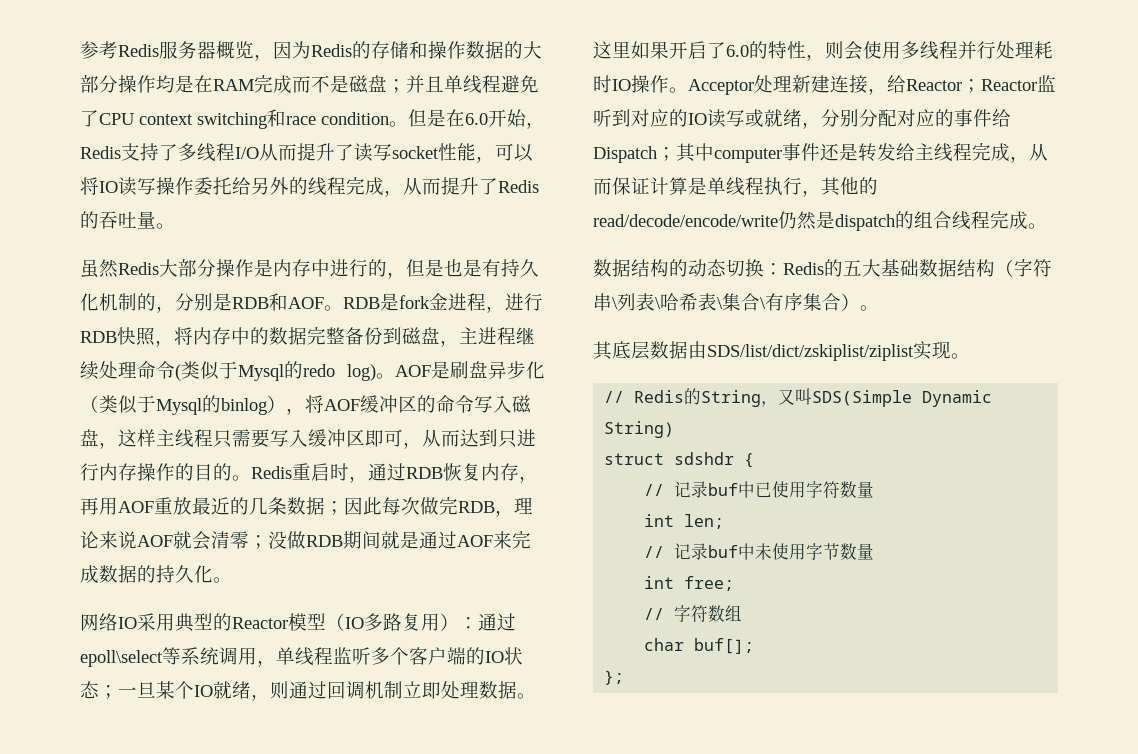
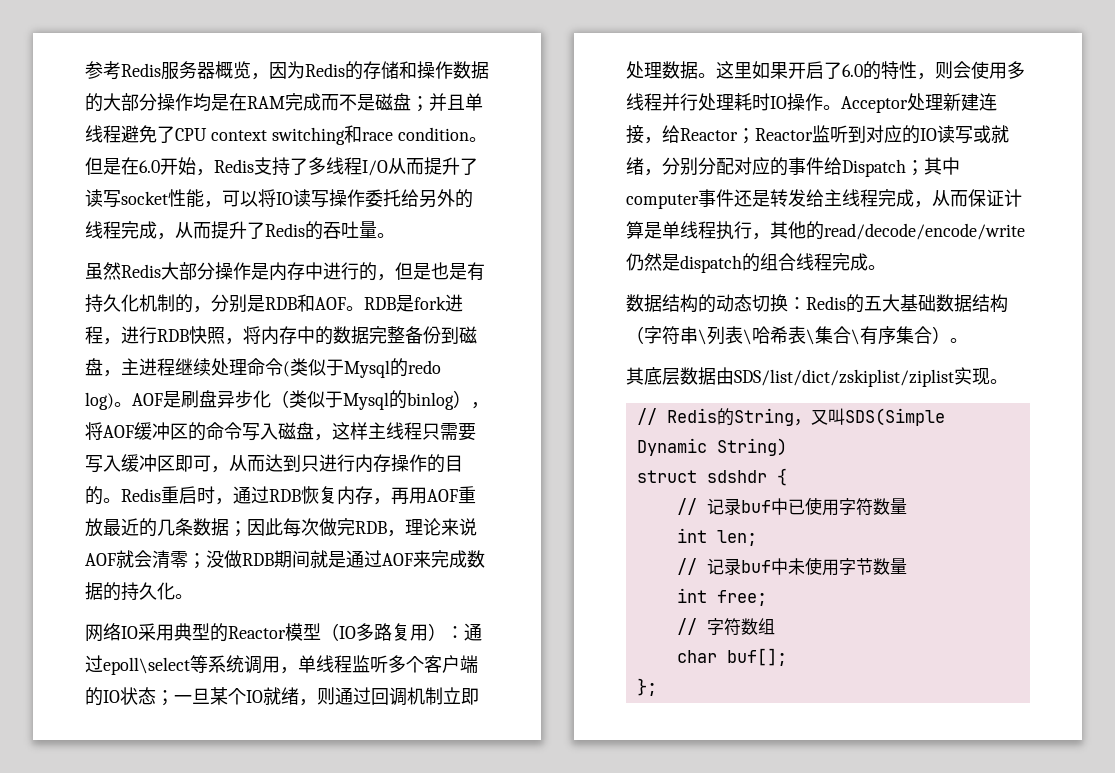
- RDB是fork金进程，进行RDB快照，将内存中的数据完整备份到磁盘，主进程继续处理命令(类似于Mysql的redo log)。
+ RDB是fork进程，进行RDB快照，将内存中的数据完整备份到磁盘，主进程继续处理命令(类似于Mysql的redo log)。

